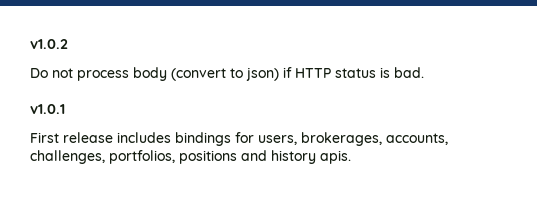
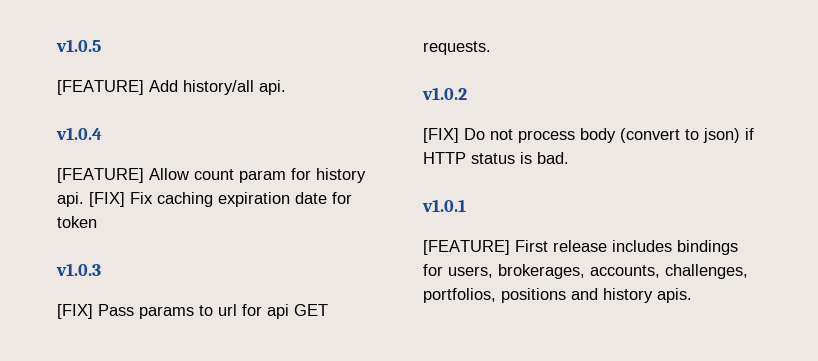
+ v1.0.5
+ [FEATURE] Add history/all api.
+ v1.0.4
+ [FEATURE] Allow count param for history api. [FIX] Fix caching expiration date for token
+ v1.0.3
+ [FIX] Pass params to url for api GET requests.
- Do not process body (convert to json) if HTTP status is bad.
+ [FIX] Do not process body (convert to json) if HTTP status is bad.
- First release includes bindings for users, brokerages, accounts, challenges, portfolios, positions and history apis.
+ [FEATURE] First release includes bindings for users, brokerages, accounts, challenges, portfolios, positions and history apis.

